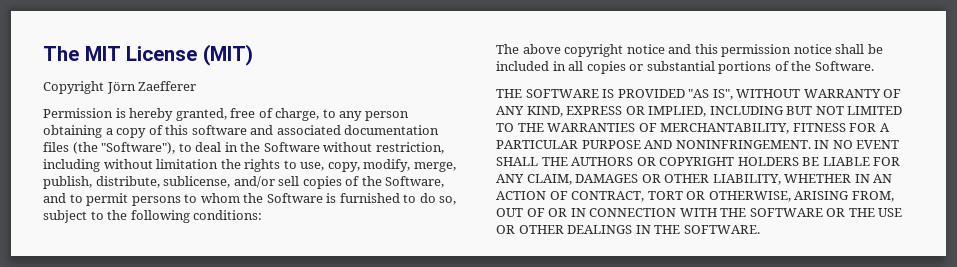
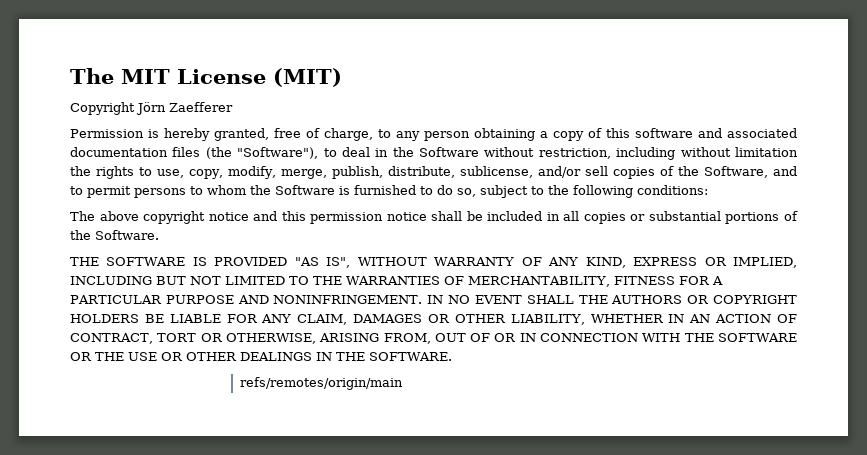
+ refs/remotes/origin/main

